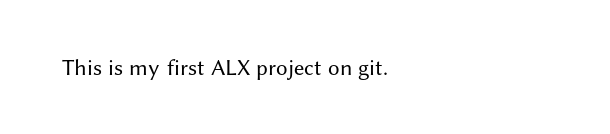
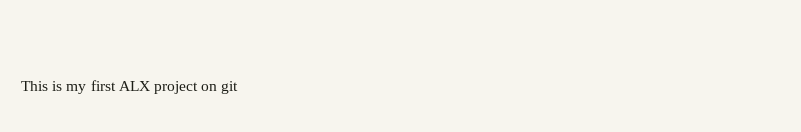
- This is my first ALX project on git.
+ This is my first ALX project on git

